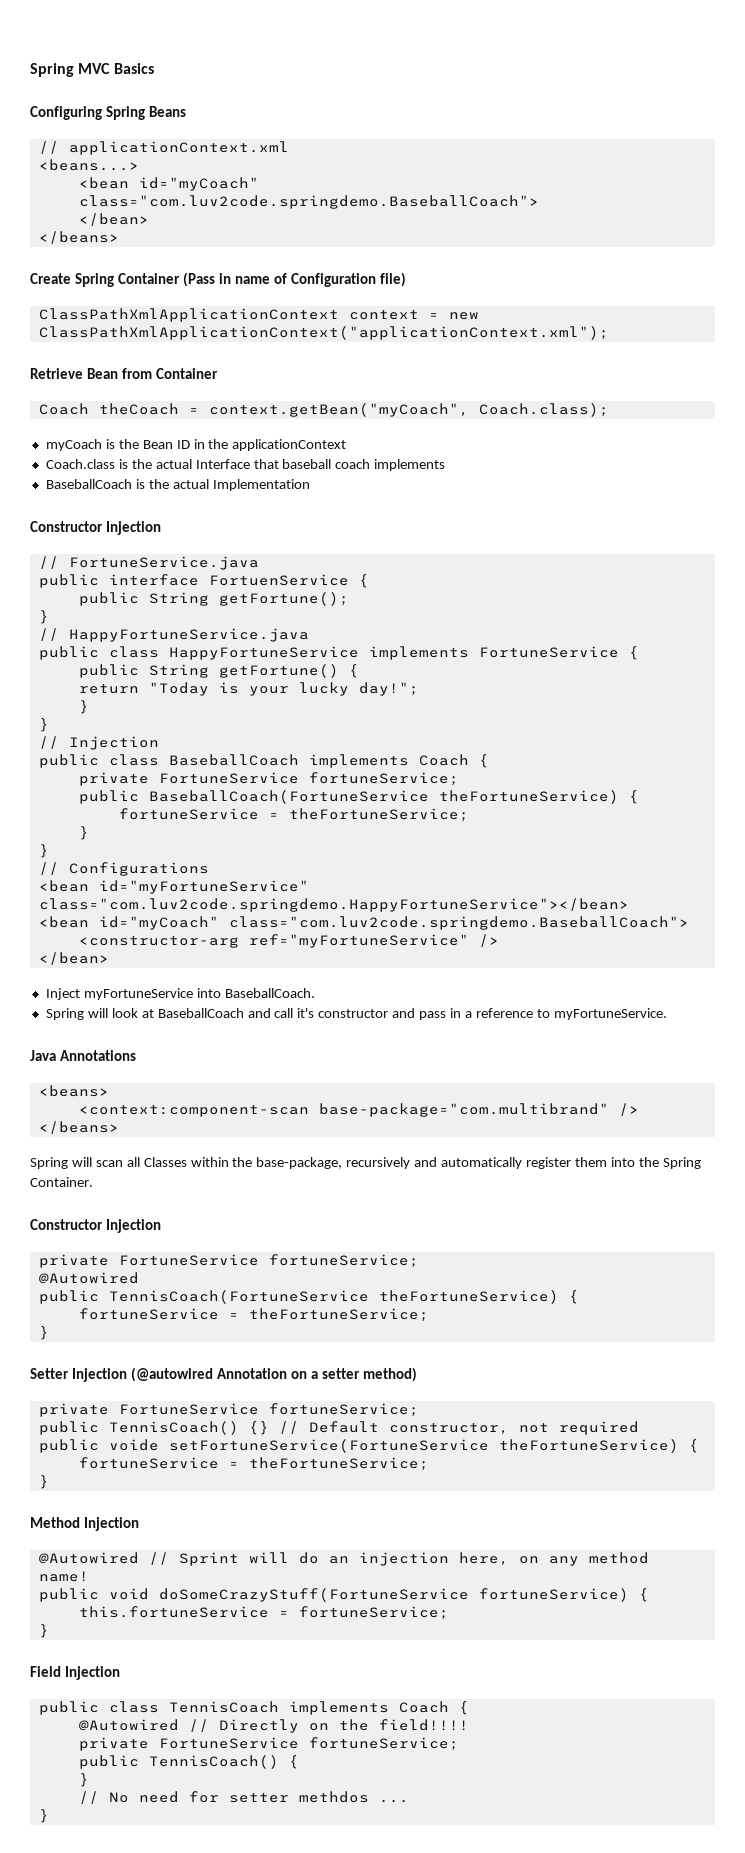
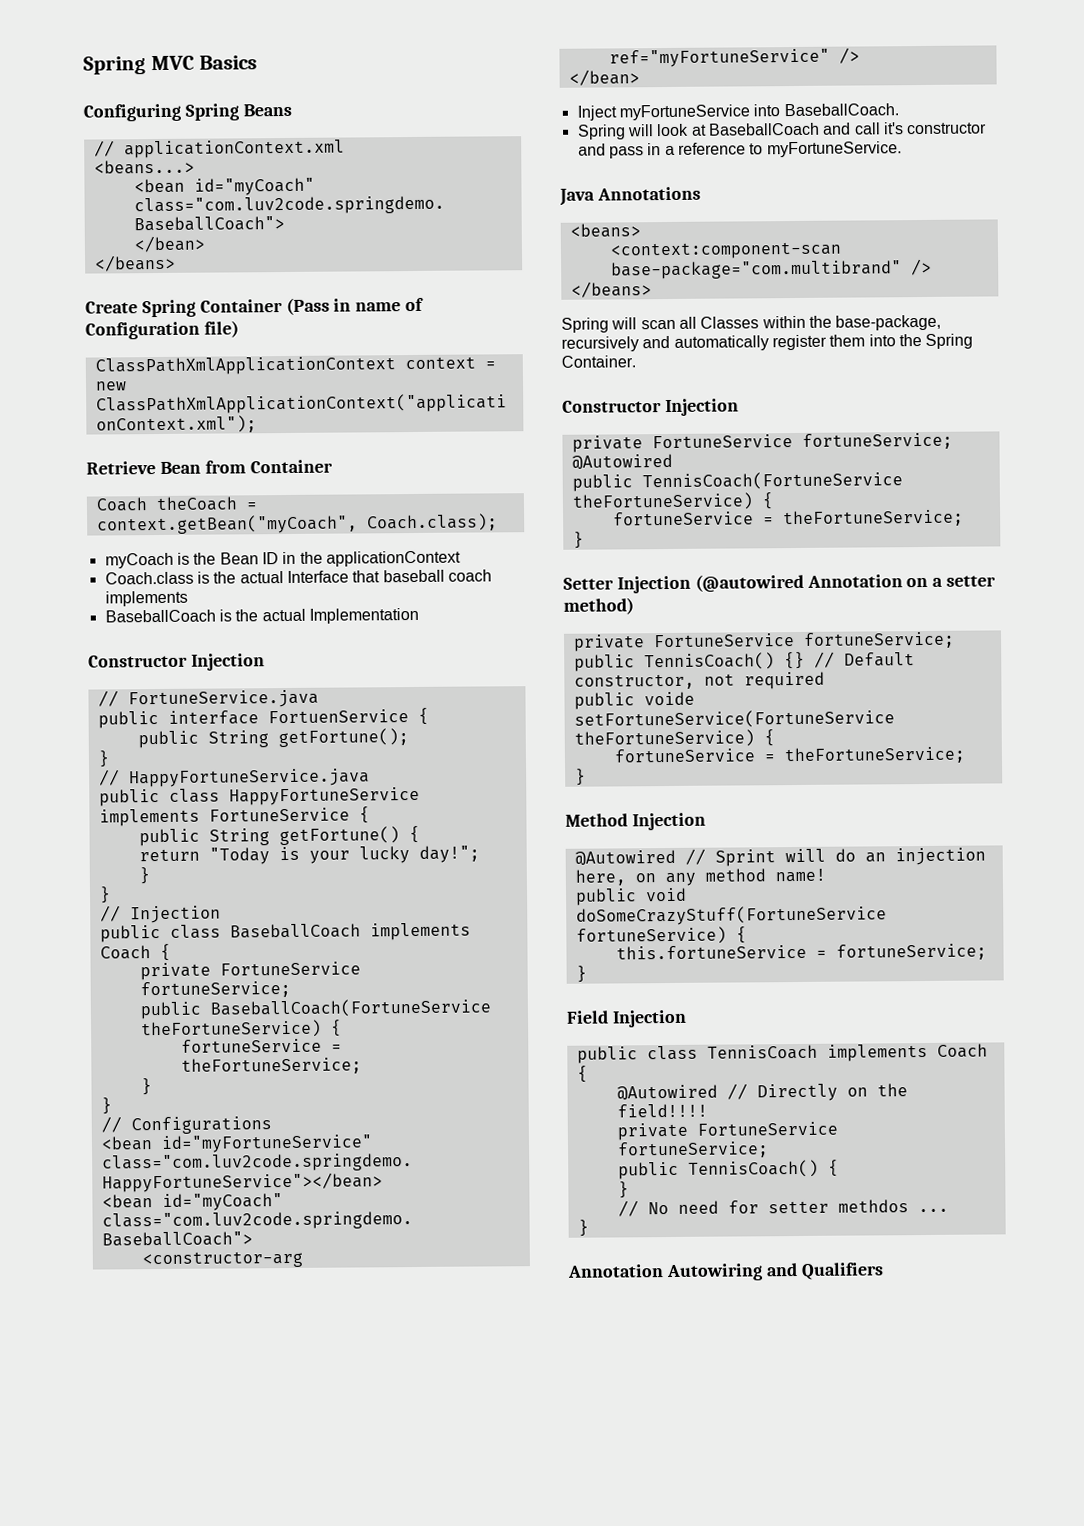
+ Annotation Autowiring and Qualifiers

